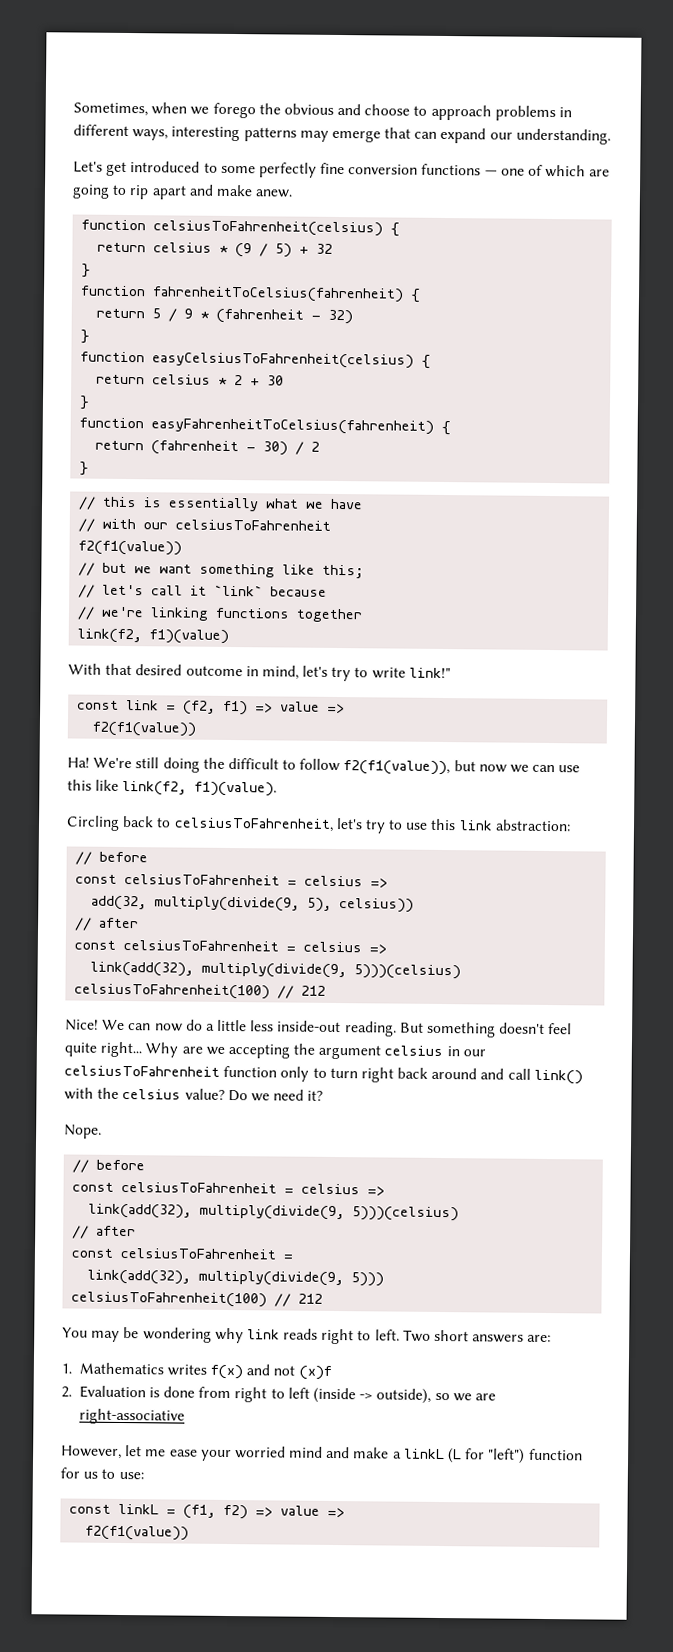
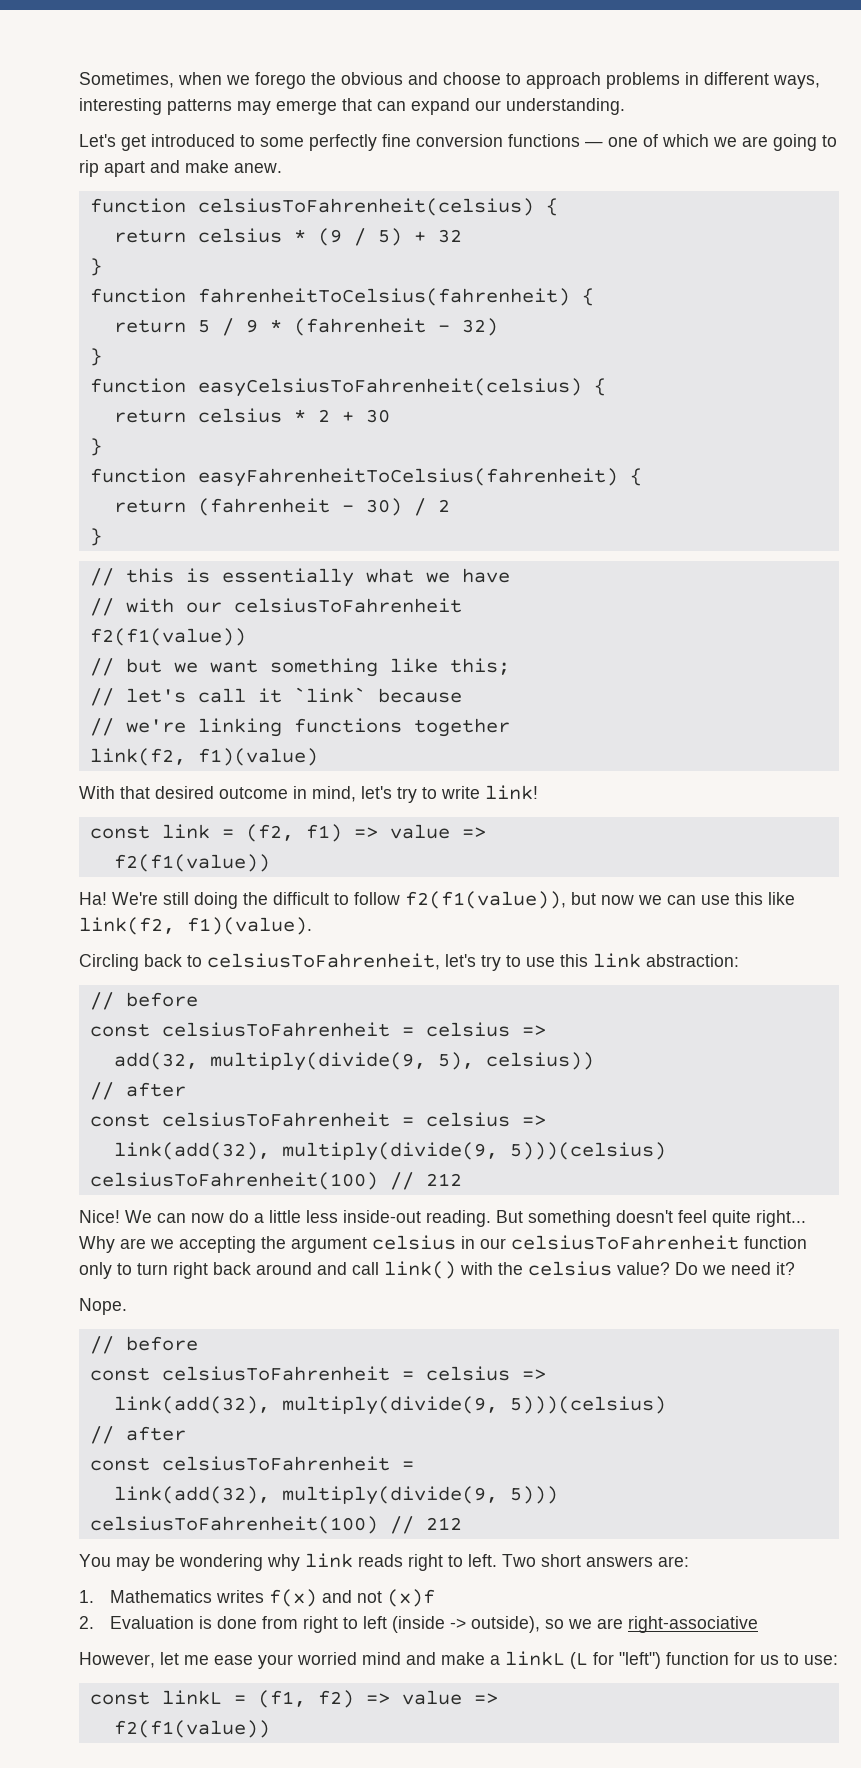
- Let's get introduced to some perfectly fine conversion functions — one of which are going to rip apart and make anew.
+ Let's get introduced to some perfectly fine conversion functions — one of which we are going to rip apart and make anew.
- With that desired outcome in mind, let's try to write link!"
+ With that desired outcome in mind, let's try to write link!

